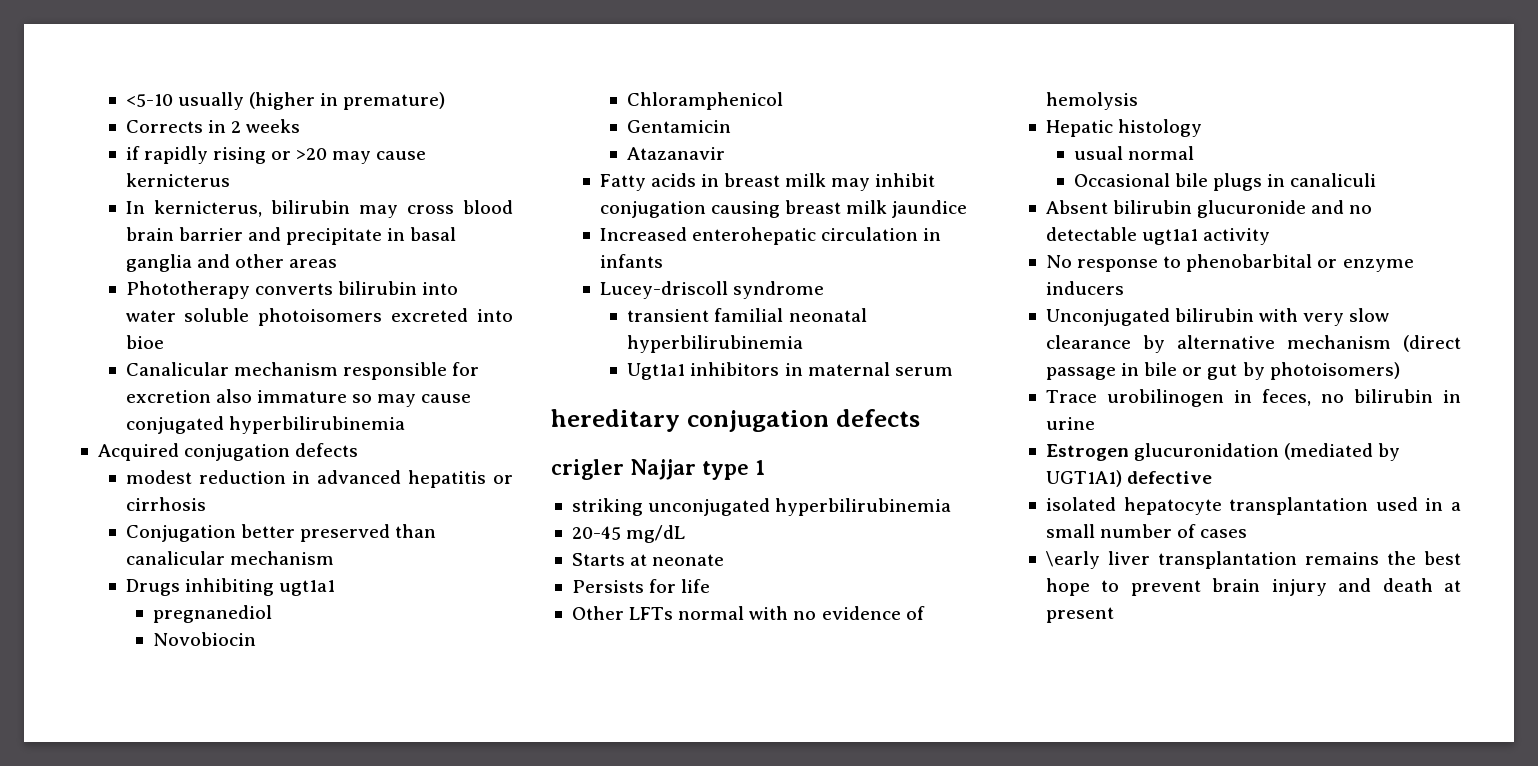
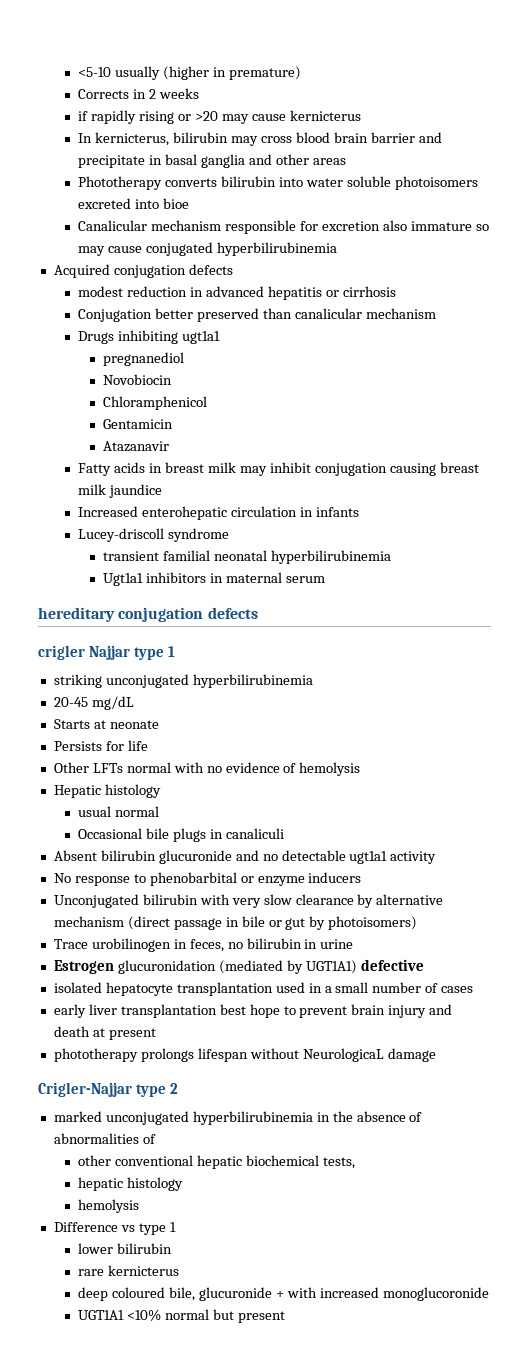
- \early liver transplantation remains the best hope to prevent brain injury and death at present
+ early liver transplantation best hope to prevent brain injury and death at present
+ phototherapy prolongs lifespan without NeurologicaL damage
+ Crigler-Najjar type 2
+ marked unconjugated hyperbilirubinemia in the absence of abnormalities of
+ other conventional hepatic biochemical tests,
+ hepatic histology
+ hemolysis
+ Difference vs type 1
+ lower bilirubin
+ rare kernicterus
+ deep coloured bile, glucuronide + with increased monoglucoronide
+ UGT1A1 <10% normal but present

